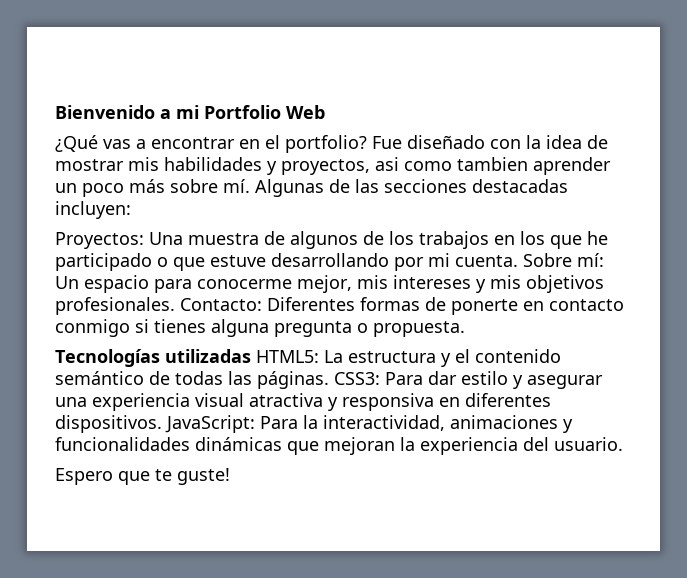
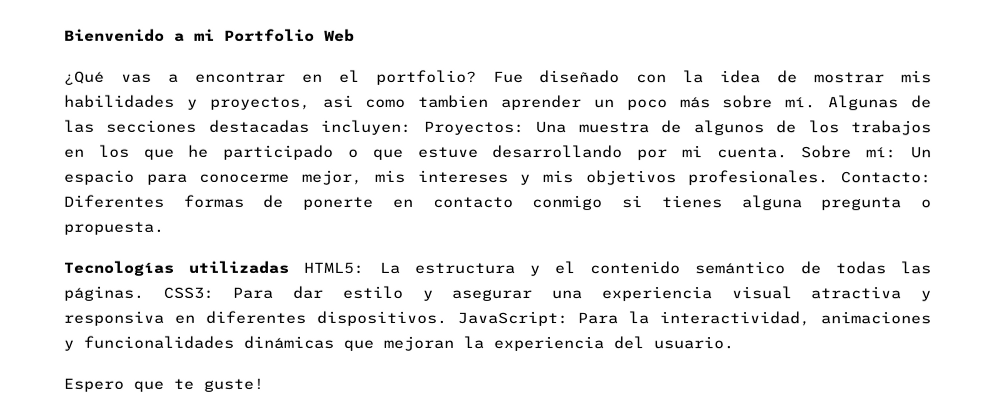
- Algunas de las secciones destacadas incluyen:
- Proyectos: Una muestra de algunos de los trabajos en los que he participado o que estuve desarrollando por mi cuenta.
+ Algunas de las secciones destacadas incluyen: Proyectos: Una muestra de algunos de los trabajos en los que he participado o que estuve desarrollando por mi cuenta.

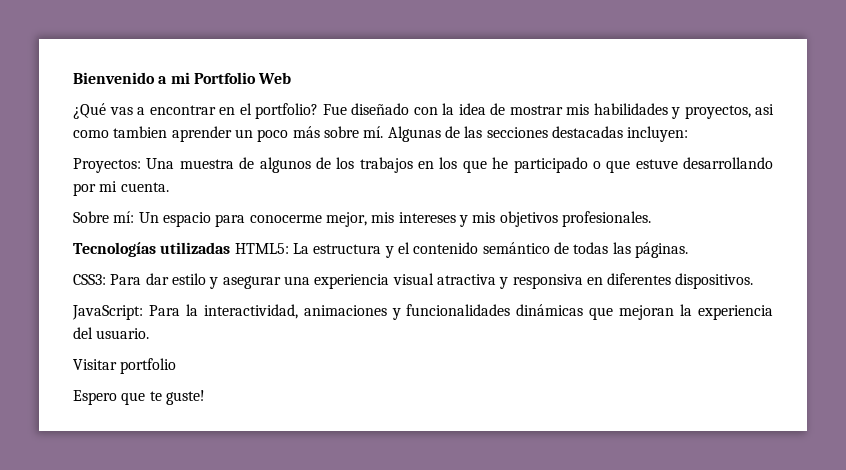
- Algunas de las secciones destacadas incluyen: Proyectos: Una muestra de algunos de los trabajos en los que he participado o que estuve desarrollando por mi cuenta. Sobre mí: Un espacio para conocerme mejor, mis intereses y mis objetivos profesionales. Contacto: Diferentes formas de ponerte en contacto conmigo si tienes alguna pregunta o propuesta.
+ Algunas de las secciones destacadas incluyen:
+ Proyectos: Una muestra de algunos de los trabajos en los que he participado o que estuve desarrollando por mi cuenta.
+ Sobre mí: Un espacio para conocerme mejor, mis intereses y mis objetivos profesionales.
- Tecnologías utilizadas HTML5: La estructura y el contenido semántico de todas las páginas. CSS3: Para dar estilo y asegurar una experiencia visual atractiva y responsiva en diferentes dispositivos. JavaScript: Para la interactividad, animaciones y funcionalidades dinámicas que mejoran la experiencia del usuario.
+ Tecnologías utilizadas HTML5: La estructura y el contenido semántico de todas las páginas.
+ CSS3: Para dar estilo y asegurar una experiencia visual atractiva y responsiva en diferentes dispositivos.
+ JavaScript: Para la interactividad, animaciones y funcionalidades dinámicas que mejoran la experiencia del usuario.
+ Visitar portfolio

